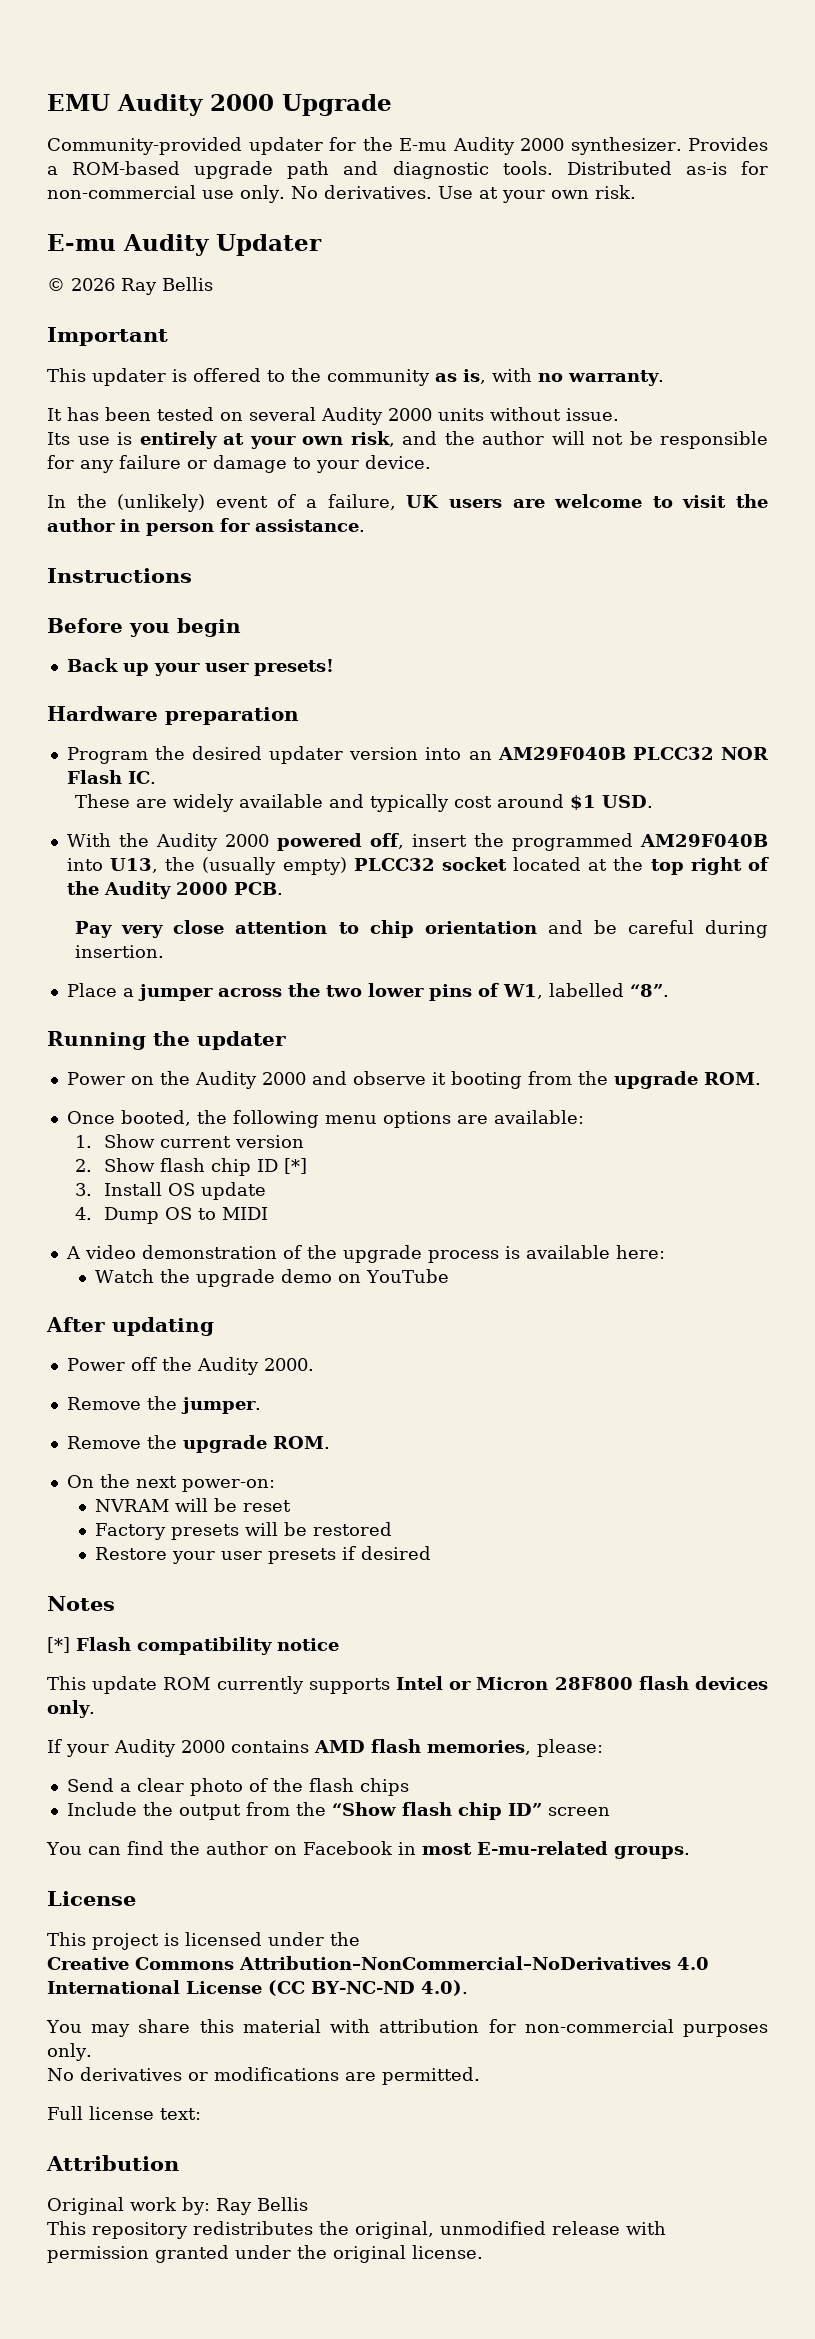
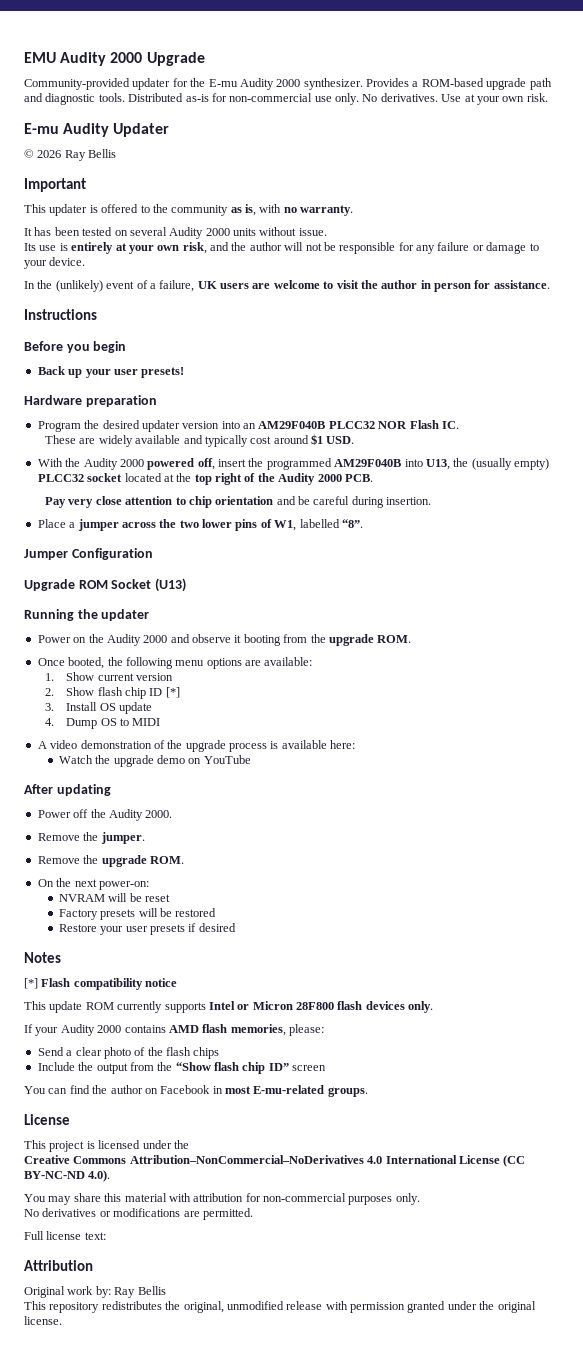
+ Jumper Configuration
+ Upgrade ROM Socket (U13)

